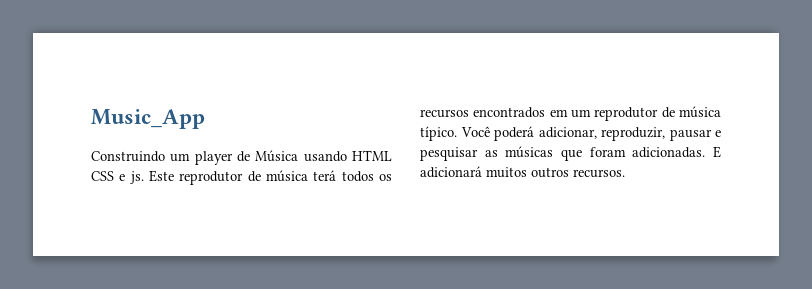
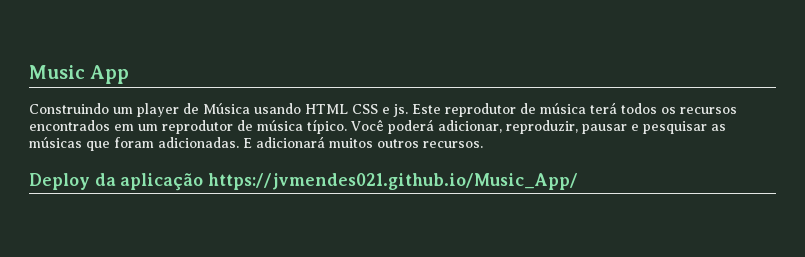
- Music_App
+ Music App
+ Deploy da aplicação https://jvmendes021.github.io/Music_App/

